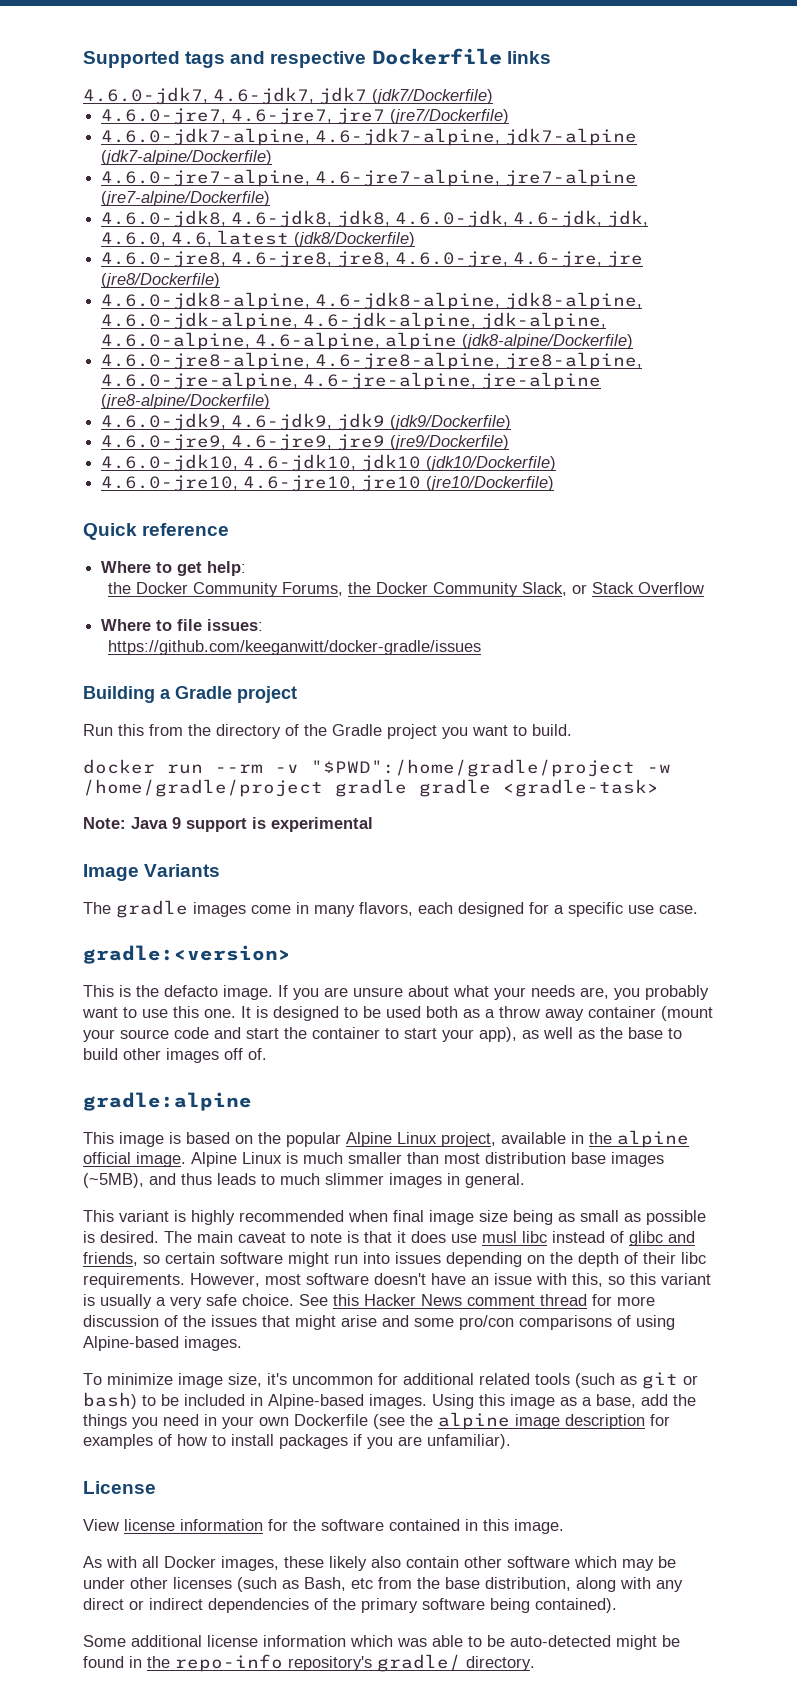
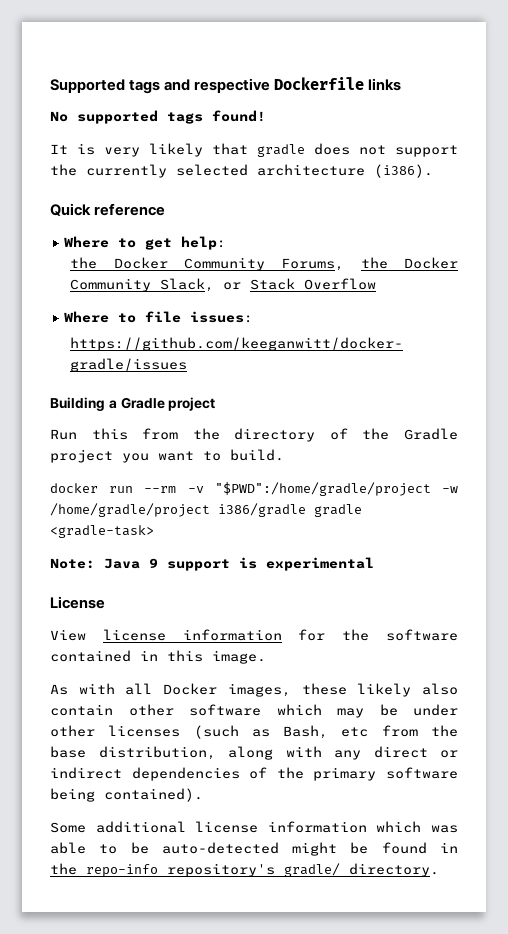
- 4.6.0-jdk7, 4.6-jdk7, jdk7 (jdk7/Dockerfile)
- 4.6.0-jre7, 4.6-jre7, jre7 (jre7/Dockerfile)
- 4.6.0-jdk7-alpine, 4.6-jdk7-alpine, jdk7-alpine (jdk7-alpine/Dockerfile)
- 4.6.0-jre7-alpine, 4.6-jre7-alpine, jre7-alpine (jre7-alpine/Dockerfile)
- 4.6.0-jdk8, 4.6-jdk8, jdk8, 4.6.0-jdk, 4.6-jdk, jdk, 4.6.0, 4.6, latest (jdk8/Dockerfile)
- 4.6.0-jre8, 4.6-jre8, jre8, 4.6.0-jre, 4.6-jre, jre (jre8/Dockerfile)
- 4.6.0-jdk8-alpine, 4.6-jdk8-alpine, jdk8-alpine, 4.6.0-jdk-alpine, 4.6-jdk-alpine, jdk-alpine, 4.6.0-alpine, 4.6-alpine, alpine (jdk8-alpine/Dockerfile)
- 4.6.0-jre8-alpine, 4.6-jre8-alpine, jre8-alpine, 4.6.0-jre-alpine, 4.6-jre-alpine, jre-alpine (jre8-alpine/Dockerfile)
- 4.6.0-jdk9, 4.6-jdk9, jdk9 (jdk9/Dockerfile)
- 4.6.0-jre9, 4.6-jre9, jre9 (jre9/Dockerfile)
- 4.6.0-jdk10, 4.6-jdk10, jdk10 (jdk10/Dockerfile)
- 4.6.0-jre10, 4.6-jre10, jre10 (jre10/Dockerfile)
+ No supported tags found!
+ It is very likely that gradle does not support the currently selected architecture (i386).
- docker run --rm -v "$PWD":/home/gradle/project -w /home/gradle/project gradle gradle <gradle-task>
+ docker run --rm -v "$PWD":/home/gradle/project -w /home/gradle/project i386/gradle gradle <gradle-task>
- Image Variants
- The gradle images come in many flavors, each designed for a specific use case.
- gradle:<version>
- This is the defacto image. If you are unsure about what your needs are, you probably want to use this one. It is designed to be used both as a throw away container (mount your source code and start the container to start your app), as well as the base to build other images off of.
- gradle:alpine
- This image is based on the popular Alpine Linux project, available in the alpine official image. Alpine Linux is much smaller than most distribution base images (~5MB), and thus leads to much slimmer images in general.
- This variant is highly recommended when final image size being as small as possible is desired. The main caveat to note is that it does use musl libc instead of glibc and friends, so certain software might run into issues depending on the depth of their libc requirements. However, most software doesn't have an issue with this, so this variant is usually a very safe choice. See this Hacker News comment thread for more discussion of the issues that might arise and some pro/con comparisons of using Alpine-based images.
- To minimize image size, it's uncommon for additional related tools (such as git or bash) to be included in Alpine-based images. Using this image as a base, add the things you need in your own Dockerfile (see the alpine image description for examples of how to install packages if you are unfamiliar).

